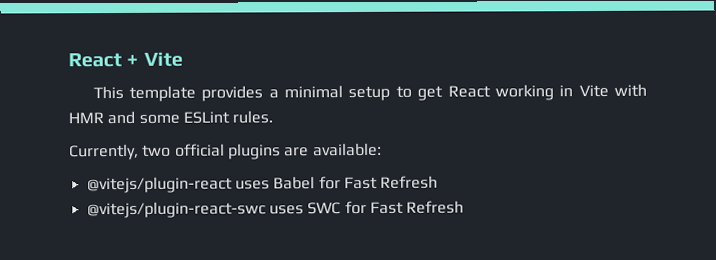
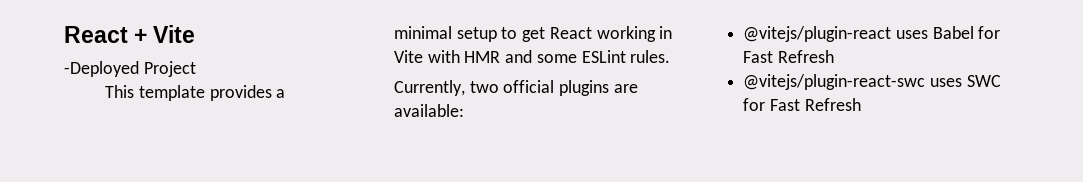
+ -Deployed Project

